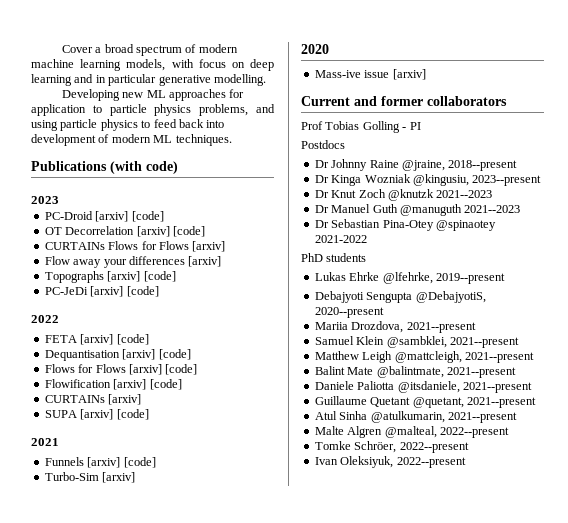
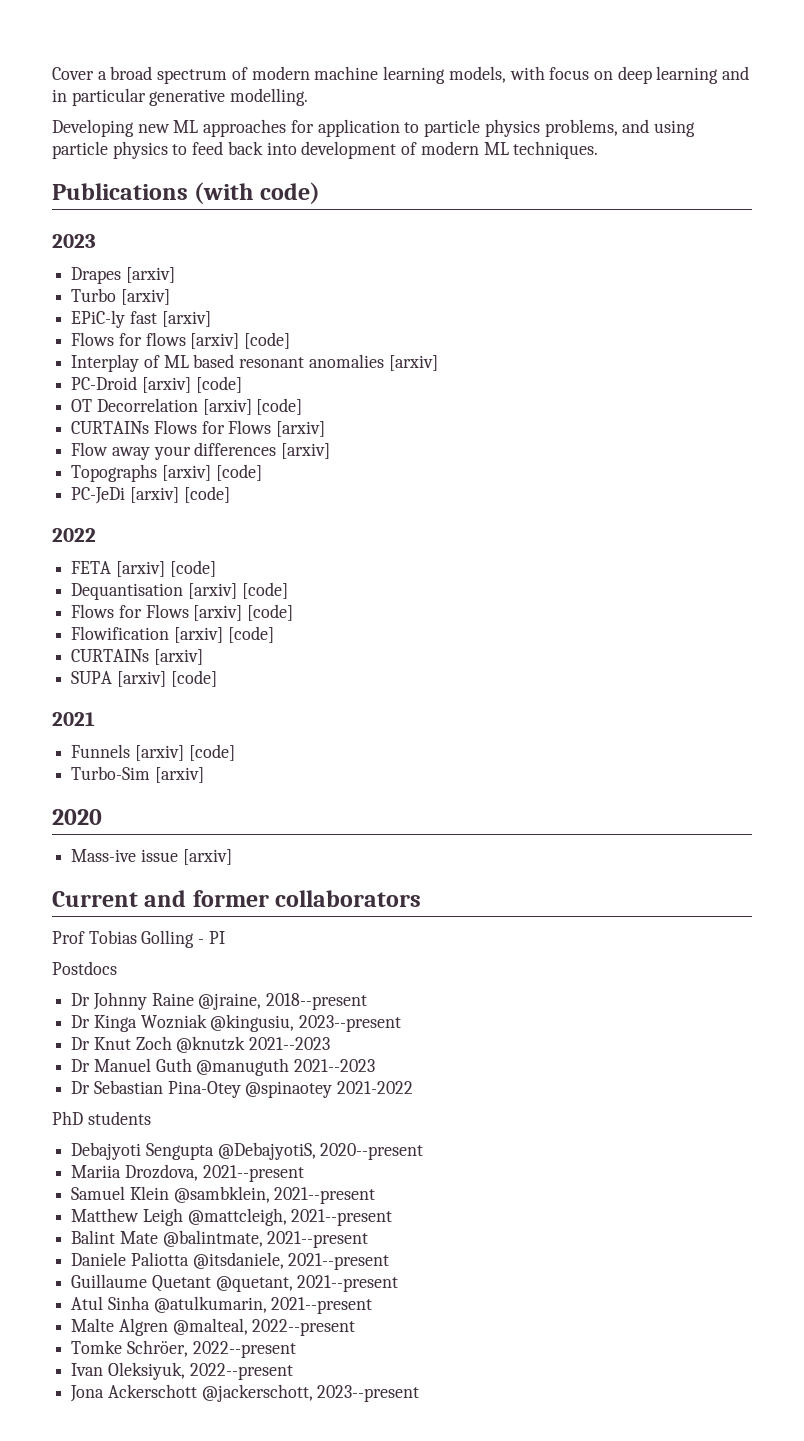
+ Drapes [arxiv]
+ Turbo [arxiv]
+ EPiC-ly fast [arxiv]
+ Flows for flows [arxiv] [code]
+ Interplay of ML based resonant anomalies [arxiv]
- Lukas Ehrke @lfehrke, 2019--present
- Samuel Klein @sambklei, 2021--present
+ Samuel Klein @sambklein, 2021--present
+ Jona Ackerschott @jackerschott, 2023--present

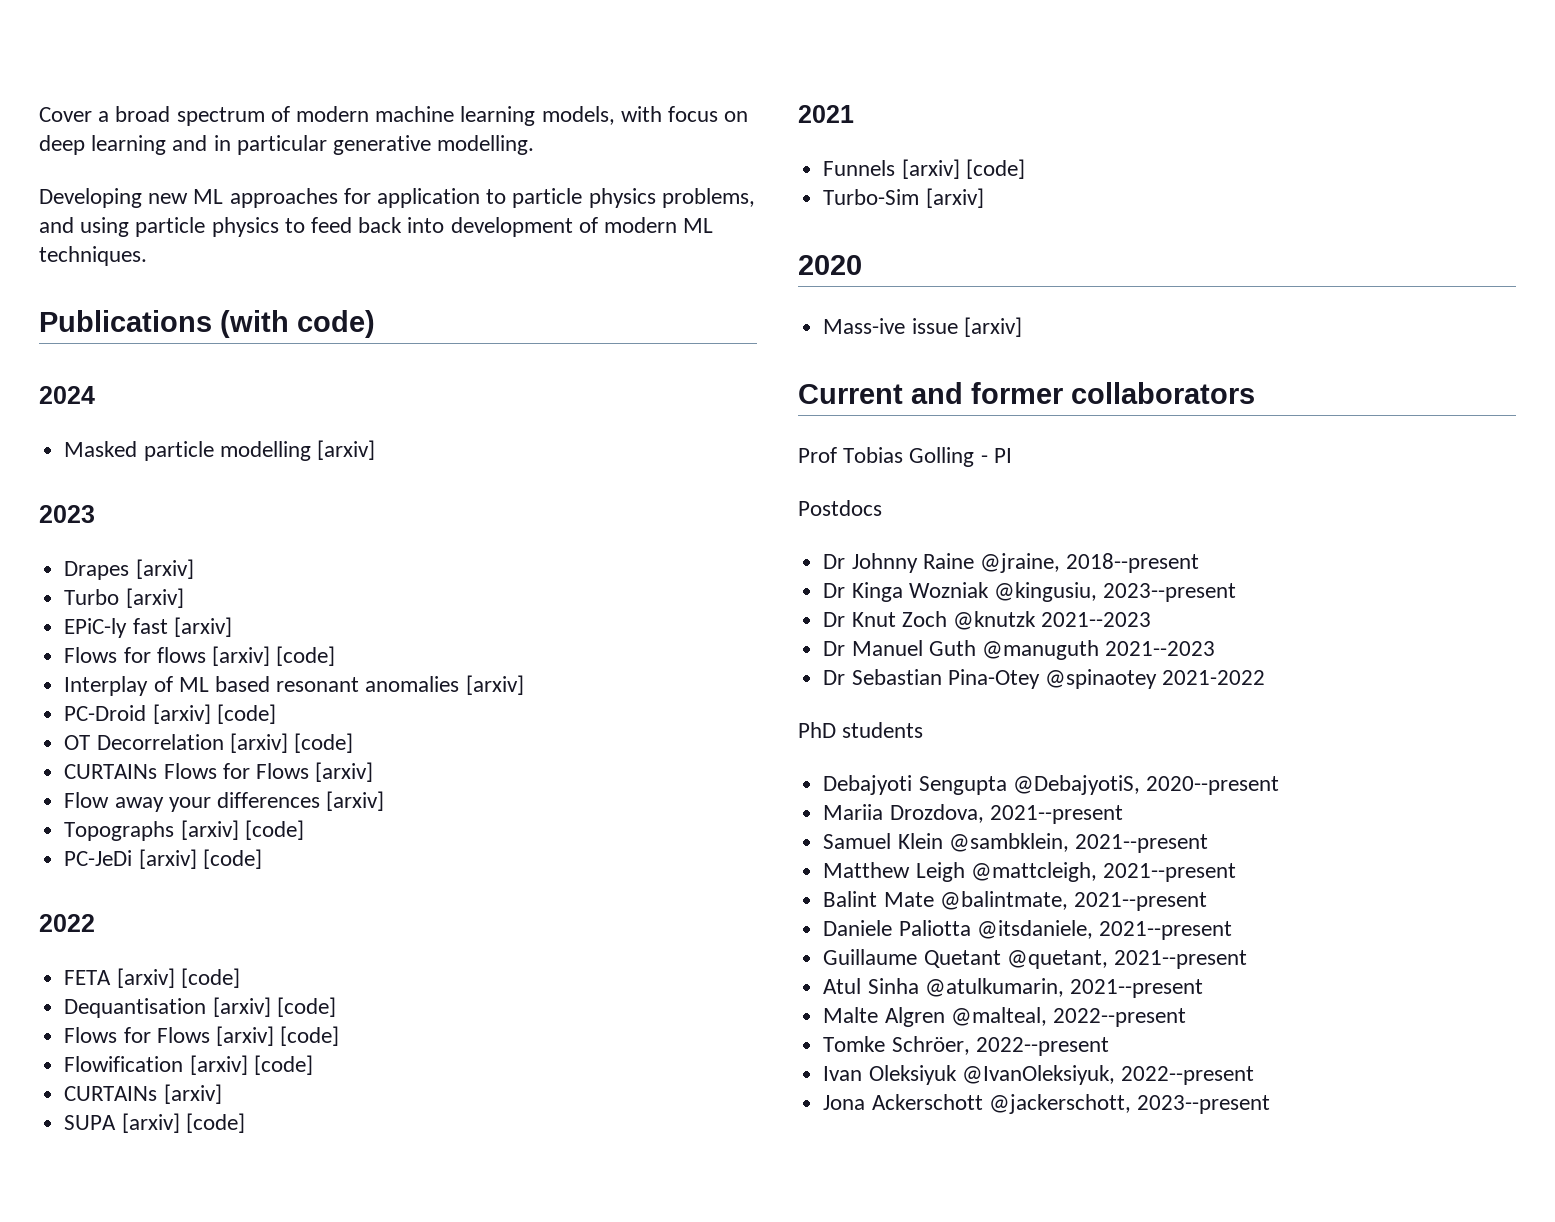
+ 2024
+ Masked particle modelling [arxiv]
- Ivan Oleksiyuk, 2022--present
+ Ivan Oleksiyuk @IvanOleksiyuk, 2022--present

